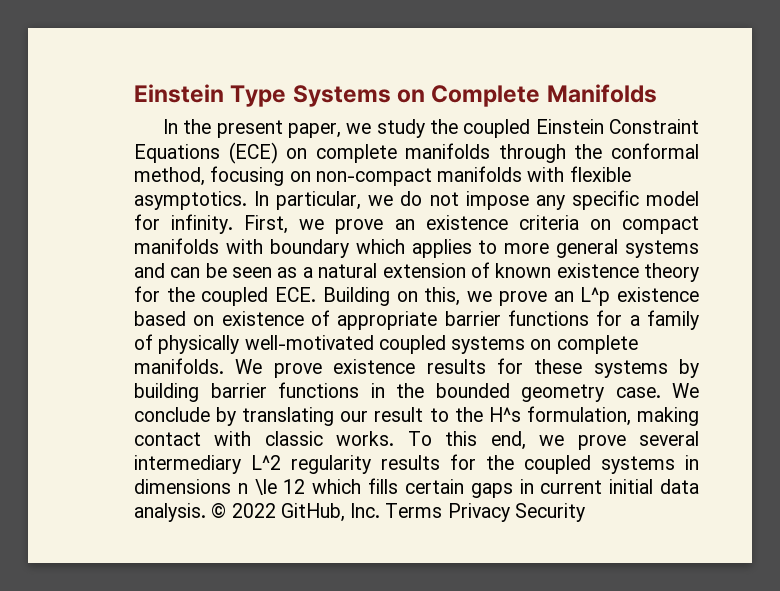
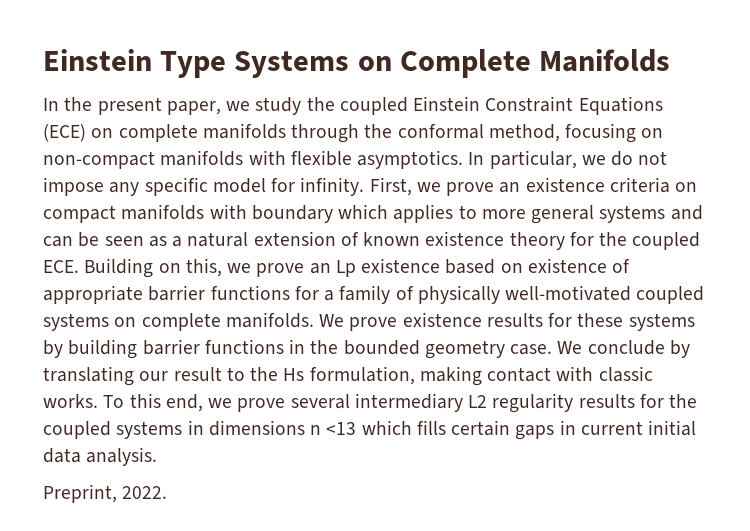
- First, we prove an existence criteria on compact manifolds with boundary which applies to more general systems and can be seen as a natural extension of known existence theory for the coupled ECE. Building on this, we prove an L^p existence based on existence of appropriate barrier functions for a family of physically well-motivated coupled systems on complete manifolds.
+ First, we prove an existence criteria on compact manifolds with boundary which applies to more general systems and can be seen as a natural extension of known existence theory for the coupled ECE. Building on this, we prove an Lp existence based on existence of appropriate barrier functions for a family of physically well-motivated coupled systems on complete manifolds.
- We conclude by translating our result to the H^s formulation, making contact with classic works.
+ We conclude by translating our result to the Hs formulation, making contact with classic works.
- To this end, we prove several intermediary L^2 regularity results for the coupled systems in dimensions n \le 12 which fills certain gaps in current initial data analysis. © 2022 GitHub, Inc. Terms Privacy Security
+ To this end, we prove several intermediary L2 regularity results for the coupled systems in dimensions n <13 which fills certain gaps in current initial data analysis.
+ Preprint, 2022.

